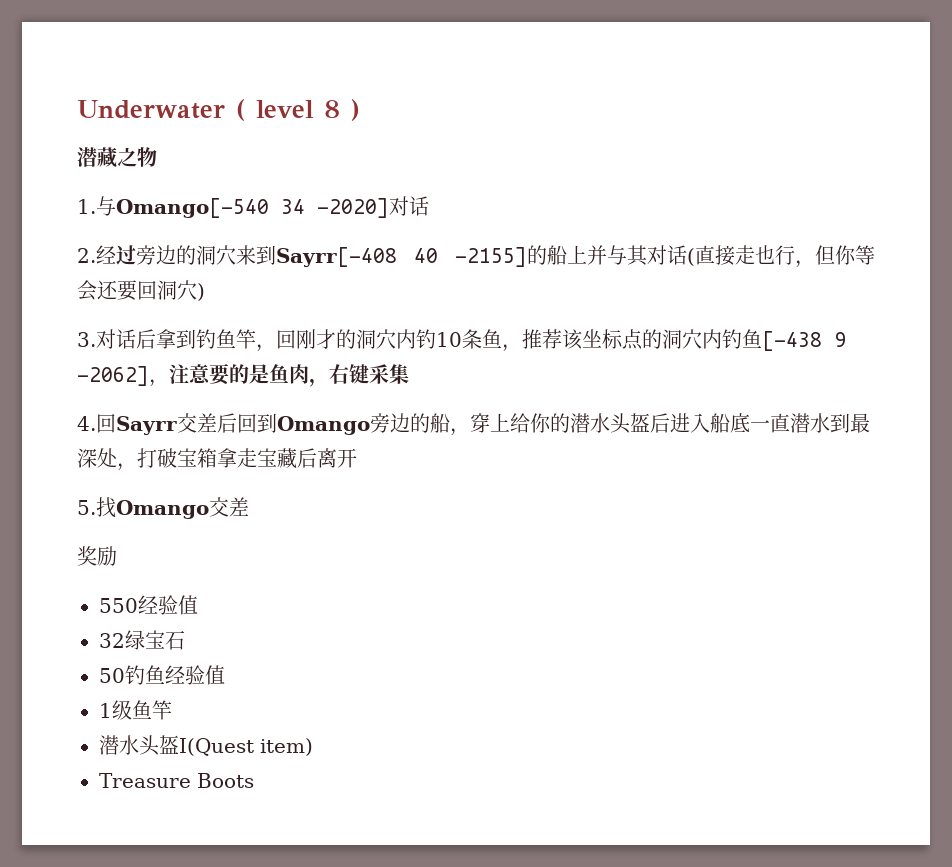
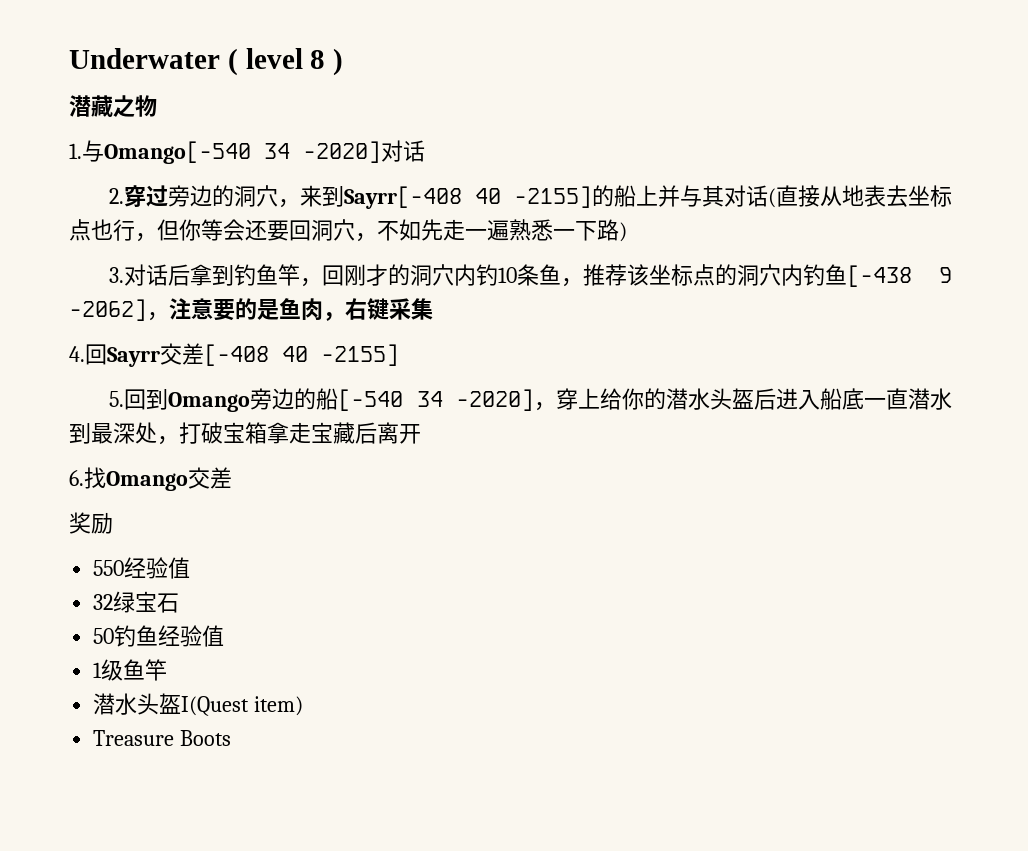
- 2.经过旁边的洞穴来到Sayrr[-408 40 -2155]的船上并与其对话(直接走也行，但你等会还要回洞穴)
+ 2.穿过旁边的洞穴，来到Sayrr[-408 40 -2155]的船上并与其对话(直接从地表去坐标点也行，但你等会还要回洞穴，不如先走一遍熟悉一下路)
- 4.回Sayrr交差后回到Omango旁边的船，穿上给你的潜水头盔后进入船底一直潜水到最深处，打破宝箱拿走宝藏后离开
+ 4.回Sayrr交差[-408 40 -2155]
+ 5.回到Omango旁边的船[-540 34 -2020]，穿上给你的潜水头盔后进入船底一直潜水到最深处，打破宝箱拿走宝藏后离开
- 5.找Omango交差
+ 6.找Omango交差

